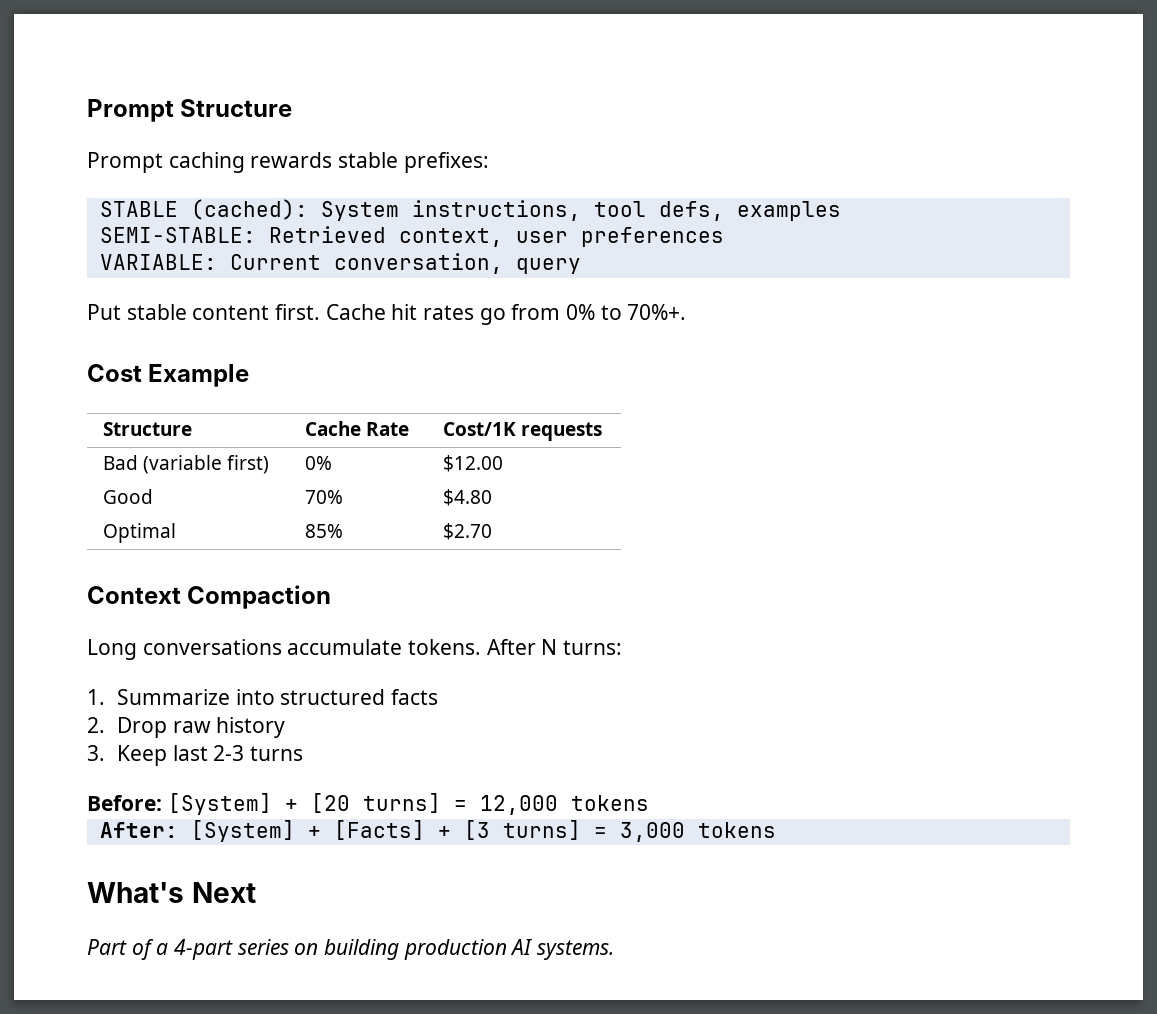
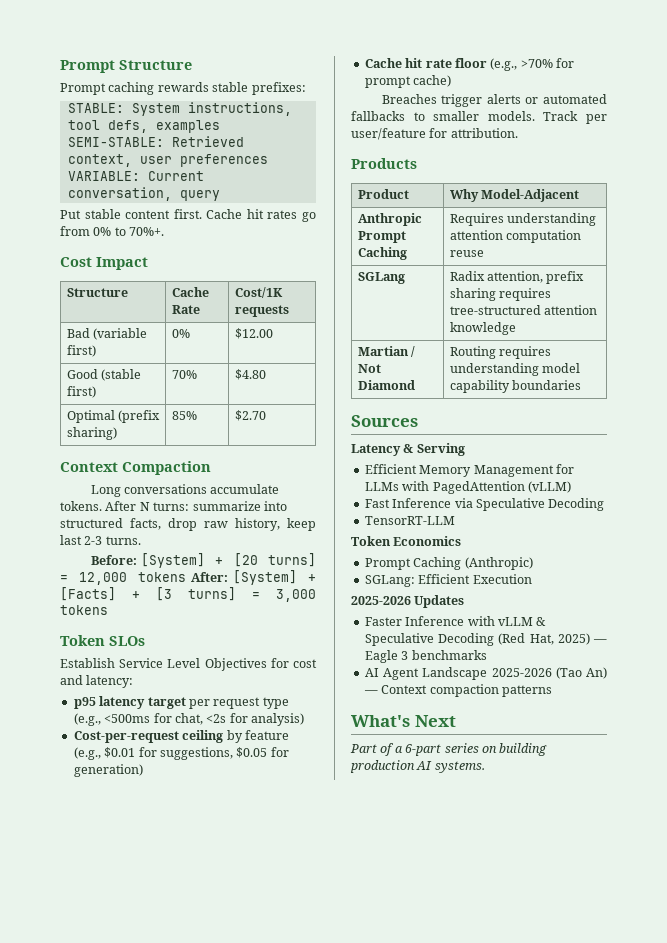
- STABLE (cached): System instructions, tool defs, examples
+ STABLE: System instructions, tool defs, examples
- Cost Example
+ Cost Impact
- Good | 70% | $4.80
+ Good (stable first) | 70% | $4.80
- Optimal | 85% | $2.70
+ Optimal (prefix sharing) | 85% | $2.70
- After N turns:
- 1. Summarize into structured facts
- 2. Drop raw history
- 3. Keep last 2-3 turns
+ After N turns: summarize into structured facts, drop raw history, keep last 2-3 turns.
- Before: [System] + [20 turns] = 12,000 tokens
- After: [System] + [Facts] + [3 turns] = 3,000 tokens
+ Before: [System] + [20 turns] = 12,000 tokens After: [System] + [Facts] + [3 turns] = 3,000 tokens
+ Token SLOs
+ Establish Service Level Objectives for cost and latency:
+ p95 latency target per request type (e.g., <500ms for chat, <2s for analysis)
+ Cost-per-request ceiling by feature (e.g., $0.01 for suggestions, $0.05 for generation)
+ Cache hit rate floor (e.g., >70% for prompt cache)
+ Breaches trigger alerts or automated fallbacks to smaller models. Track per user/feature for attribution.
+ Products
+ Product | Why Model-Adjacent
+ Anthropic Prompt Caching | Requires understanding attention computation reuse
+ SGLang | Radix attention, prefix sharing requires tree-structured attention knowledge
+ Martian / Not Diamond | Routing requires understanding model capability boundaries
+ Sources
+ Latency & Serving
+ Efficient Memory Management for LLMs with PagedAttention (vLLM)
+ Fast Inference via Speculative Decoding
+ TensorRT-LLM
+ Token Economics
+ Prompt Caching (Anthropic)
+ SGLang: Efficient Execution
+ 2025-2026 Updates
+ Faster Inference with vLLM & Speculative Decoding (Red Hat, 2025) — Eagle 3 benchmarks
+ AI Agent Landscape 2025-2026 (Tao An) — Context compaction patterns
- Part of a 4-part series on building production AI systems.
+ Part of a 6-part series on building production AI systems.

